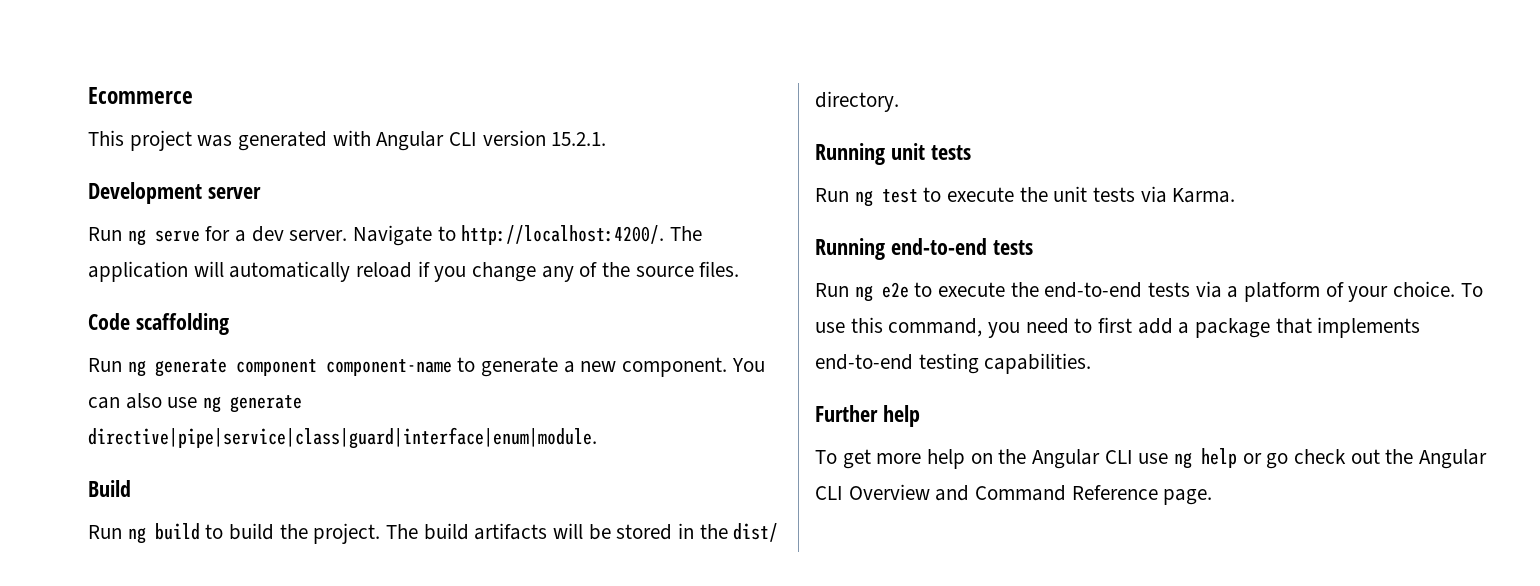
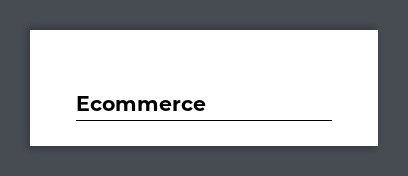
- This project was generated with Angular CLI version 15.2.1.
- Development server
- Run ng serve for a dev server. Navigate to http://localhost:4200/. The application will automatically reload if you change any of the source files.
- Code scaffolding
- Run ng generate component component-name to generate a new component. You can also use ng generate directive|pipe|service|class|guard|interface|enum|module.
- Build
- Run ng build to build the project. The build artifacts will be stored in the dist/ directory.
- Running unit tests
- Run ng test to execute the unit tests via Karma.
- Running end-to-end tests
- Run ng e2e to execute the end-to-end tests via a platform of your choice. To use this command, you need to first add a package that implements end-to-end testing capabilities.
- Further help
- To get more help on the Angular CLI use ng help or go check out the Angular CLI Overview and Command Reference page.

